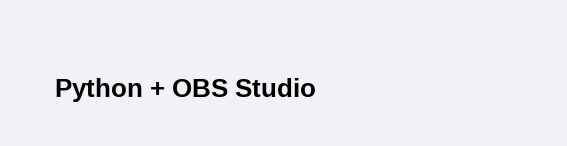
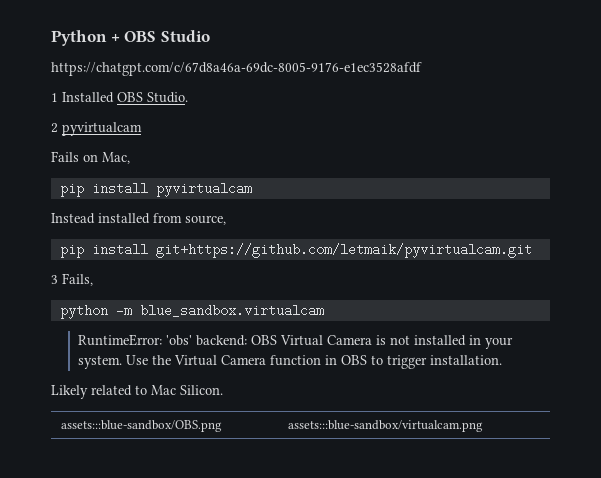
+ https://chatgpt.com/c/67d8a46a-69dc-8005-9176-e1ec3528afdf
+ 1 Installed OBS Studio.
+ 2 pyvirtualcam
+ Fails on Mac,
+ pip install pyvirtualcam
+ Instead installed from source,
+ pip install git+https://github.com/letmaik/pyvirtualcam.git
+ 3 Fails,
+ python -m blue_sandbox.virtualcam
+ RuntimeError: 'obs' backend: OBS Virtual Camera is not installed in your system. Use the Virtual Camera function in OBS to trigger installation.
+ Likely related to Mac Silicon.
+ assets:::blue-sandbox/OBS.png | assets:::blue-sandbox/virtualcam.png

